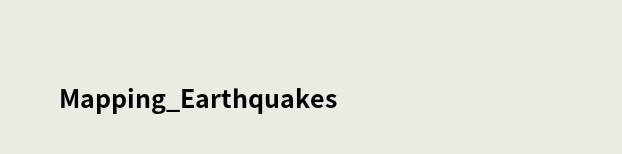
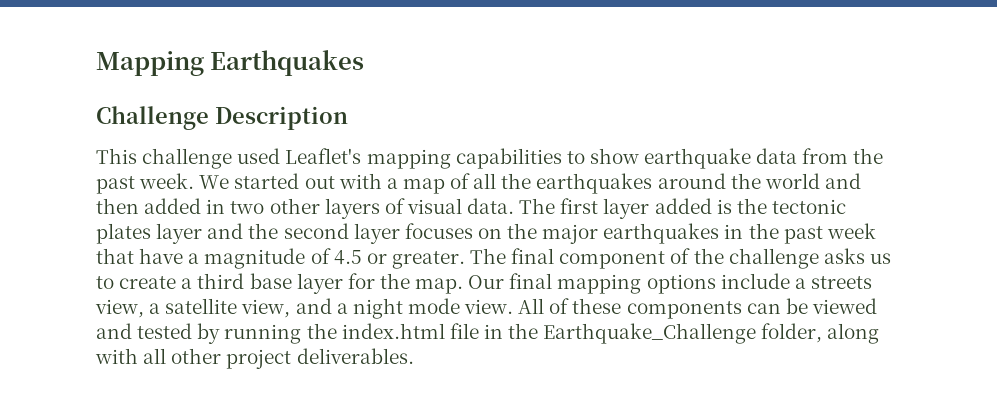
- Mapping_Earthquakes
+ Mapping Earthquakes
+ Challenge Description
+ This challenge used Leaflet's mapping capabilities to show earthquake data from the past week. We started out with a map of all the earthquakes around the world and then added in two other layers of visual data. The first layer added is the tectonic plates layer and the second layer focuses on the major earthquakes in the past week that have a magnitude of 4.5 or greater. The final component of the challenge asks us to create a third base layer for the map. Our final mapping options include a streets view, a satellite view, and a night mode view. All of these components can be viewed and tested by running the index.html file in the Earthquake_Challenge folder, along with all other project deliverables.

